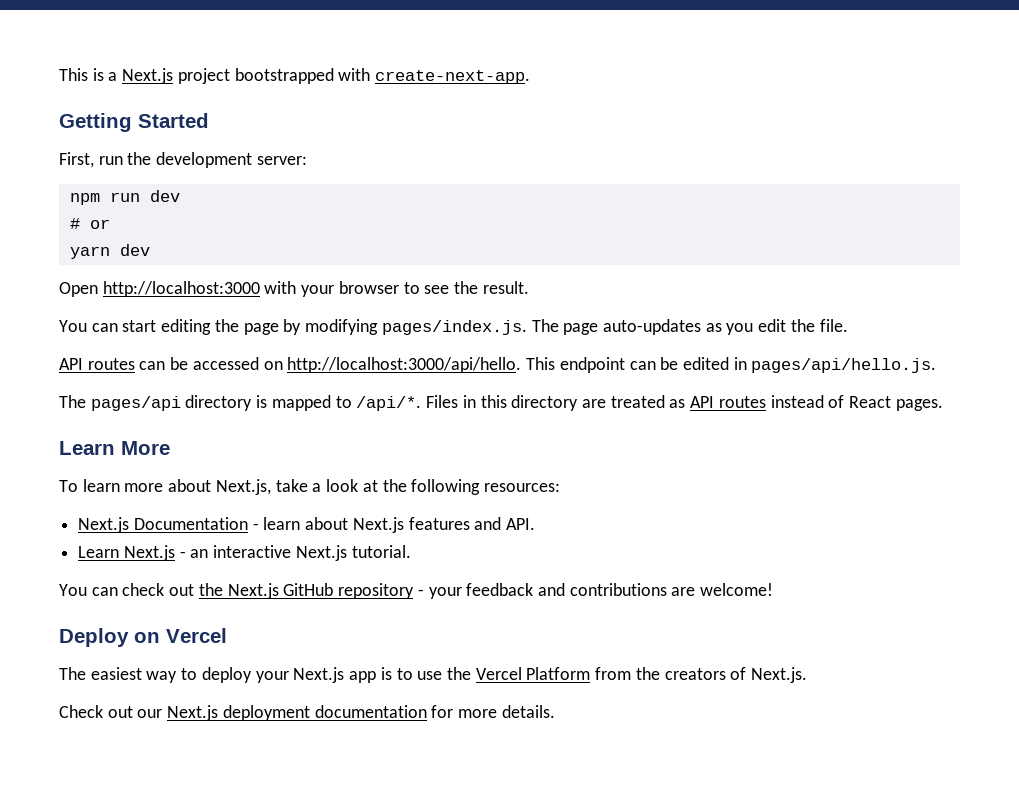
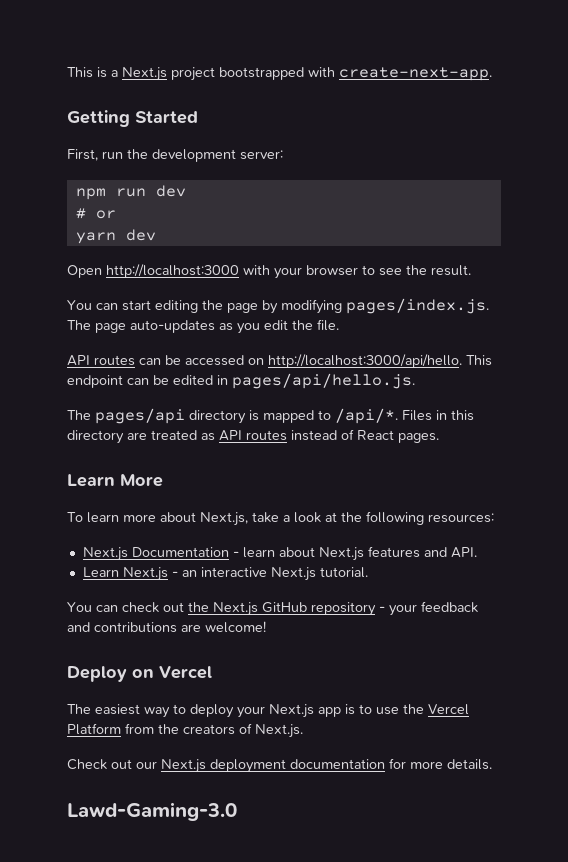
+ Lawd-Gaming-3.0

